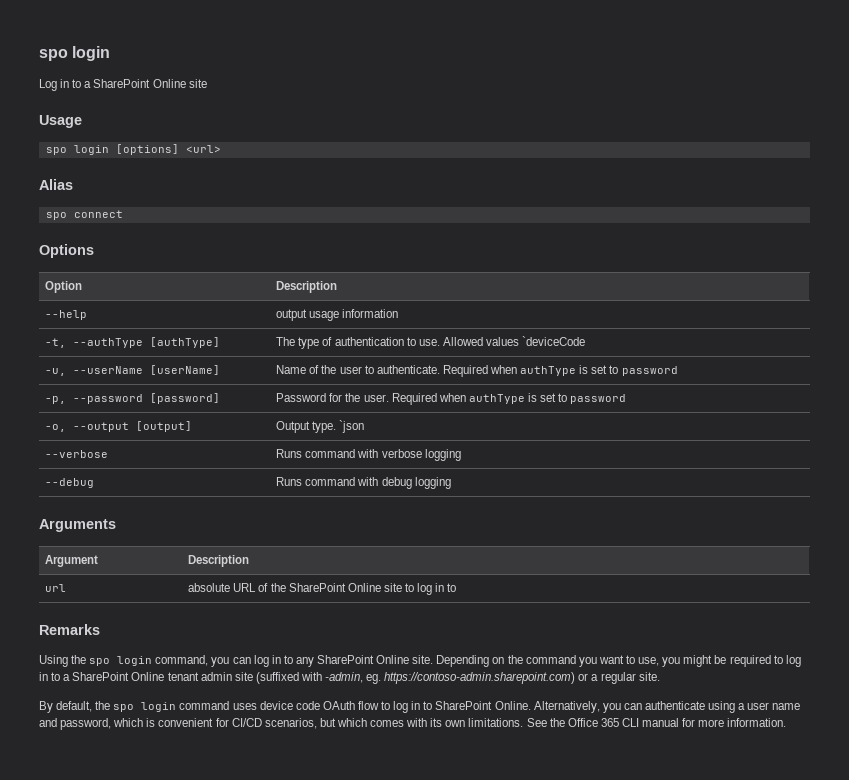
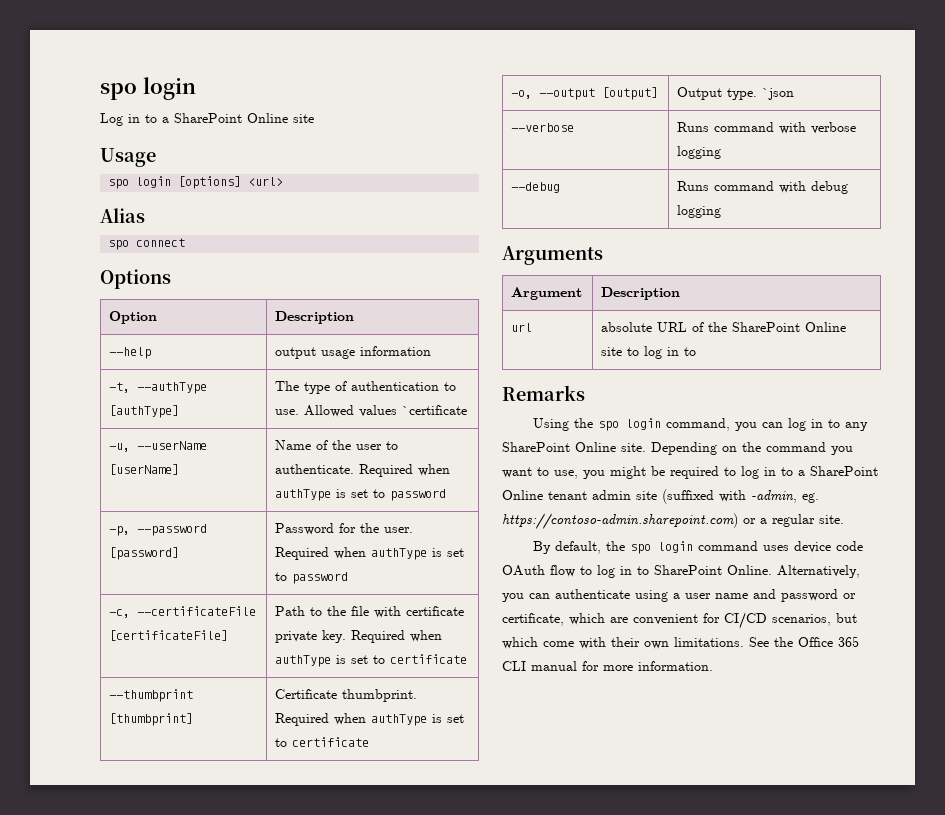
- -t, --authType [authType] | The type of authentication to use. Allowed values `deviceCode
+ -t, --authType [authType] | The type of authentication to use. Allowed values `certificate
+ -c, --certificateFile [certificateFile] | Path to the file with certificate private key. Required when authType is set to certificate
+ --thumbprint [thumbprint] | Certificate thumbprint. Required when authType is set to certificate
- Alternatively, you can authenticate using a user name and password, which is convenient for CI/CD scenarios, but which comes with its own limitations.
+ Alternatively, you can authenticate using a user name and password or certificate, which are convenient for CI/CD scenarios, but which come with their own limitations.

